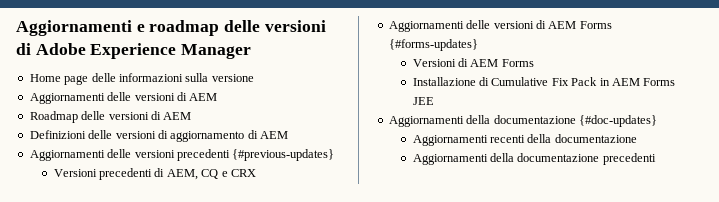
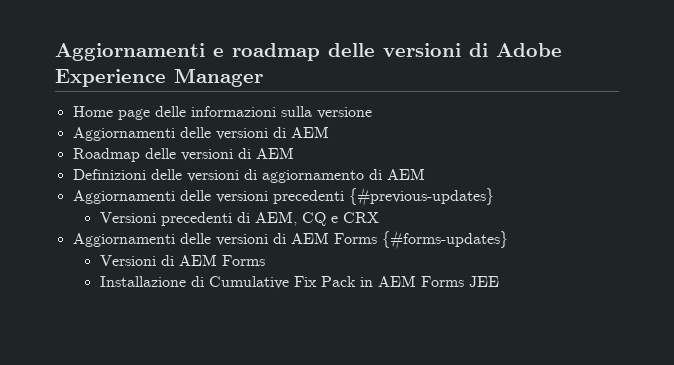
- Aggiornamenti della documentazione {#doc-updates}
- Aggiornamenti recenti della documentazione
- Aggiornamenti della documentazione precedenti

